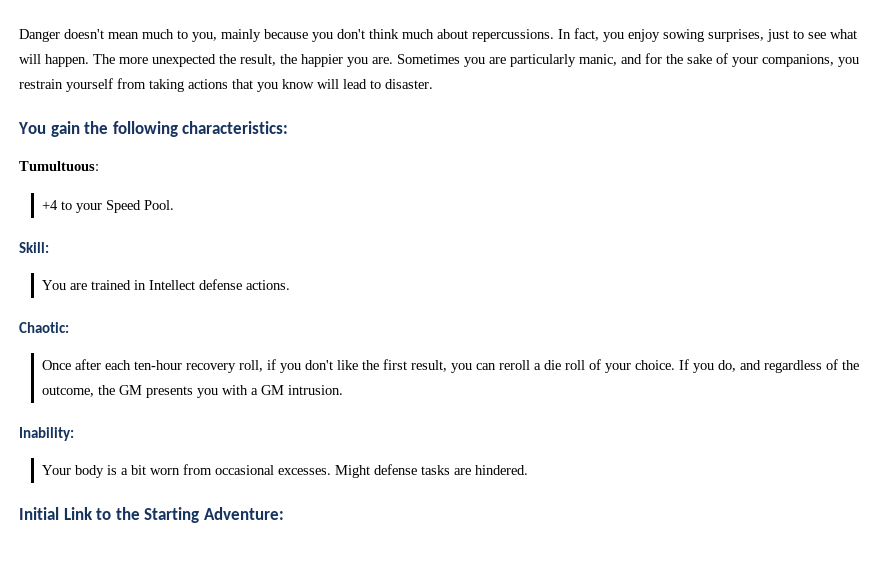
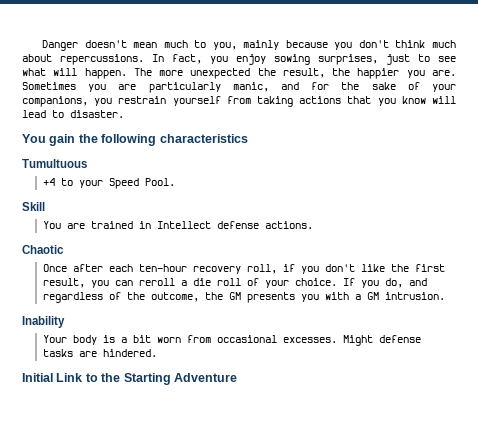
- You gain the following characteristics:
- Tumultuous:
+ You gain the following characteristics
+ Tumultuous
- Skill:
+ Skill
- Chaotic:
+ Chaotic
- Inability:
+ Inability
- Initial Link to the Starting Adventure:
+ Initial Link to the Starting Adventure

